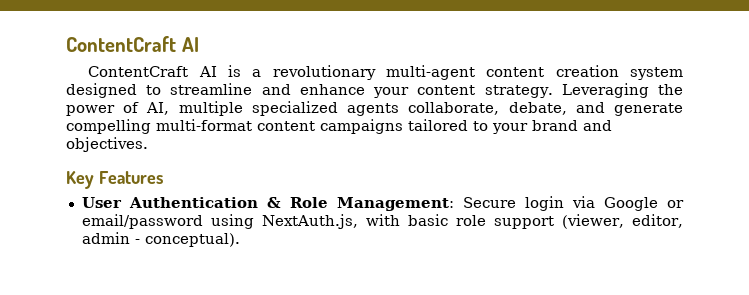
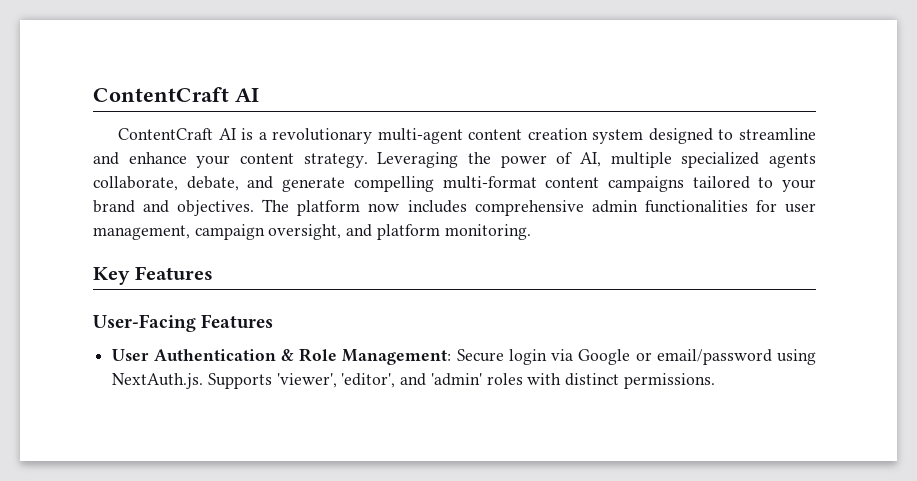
+ The platform now includes comprehensive admin functionalities for user management, campaign oversight, and platform monitoring.
+ User-Facing Features
- User Authentication & Role Management: Secure login via Google or email/password using NextAuth.js, with basic role support (viewer, editor, admin - conceptual).
+ User Authentication & Role Management: Secure login via Google or email/password using NextAuth.js. Supports 'viewer', 'editor', and 'admin' roles with distinct permissions.

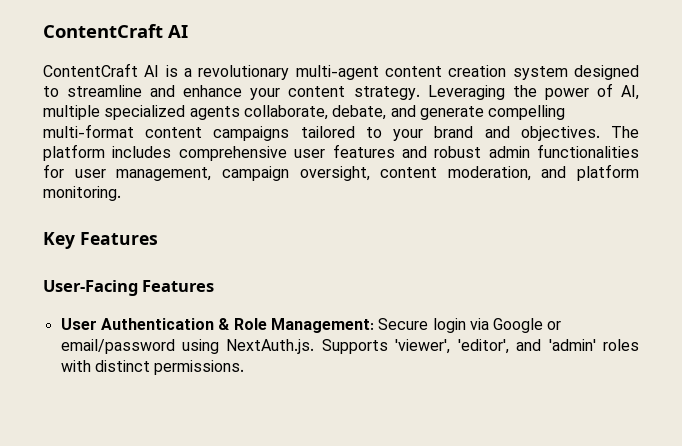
- The platform now includes comprehensive admin functionalities for user management, campaign oversight, and platform monitoring.
+ The platform includes comprehensive user features and robust admin functionalities for user management, campaign oversight, content moderation, and platform monitoring.

